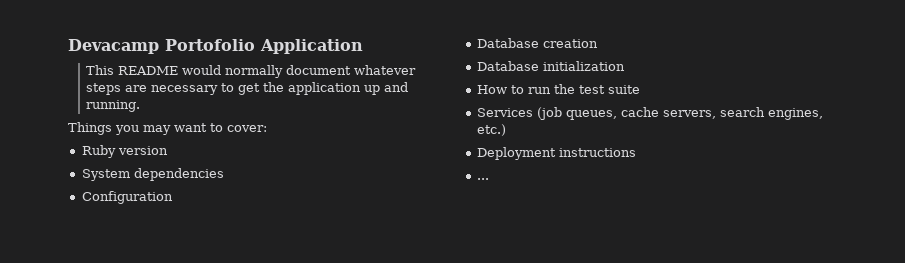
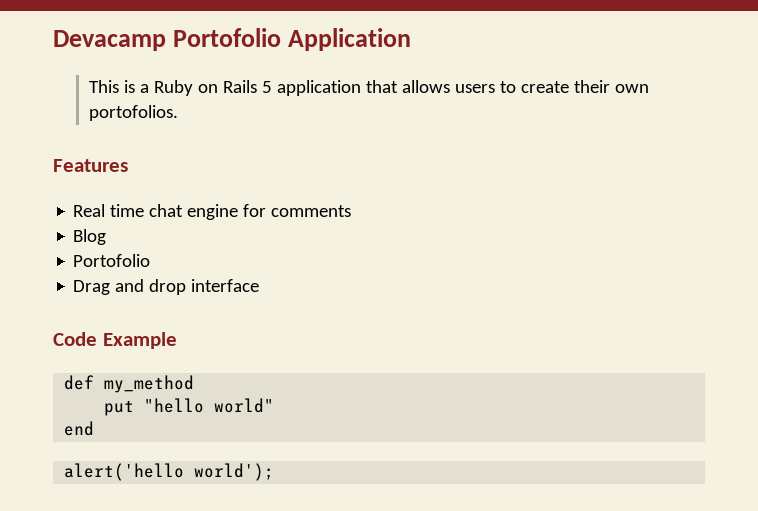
- This README would normally document whatever steps are necessary to get the application up and running.
- Things you may want to cover:
- Ruby version
- System dependencies
- Configuration
- Database creation
- Database initialization
- How to run the test suite
- Services (job queues, cache servers, search engines, etc.)
- Deployment instructions
- ...
+ This is a Ruby on Rails 5 application that allows users to create their own portofolios.
+ Features
+ Real time chat engine for comments
+ Blog
+ Portofolio
+ Drag and drop interface
+ Code Example
+ def my_method
+ put "hello world"
+ end
+ alert('hello world');

